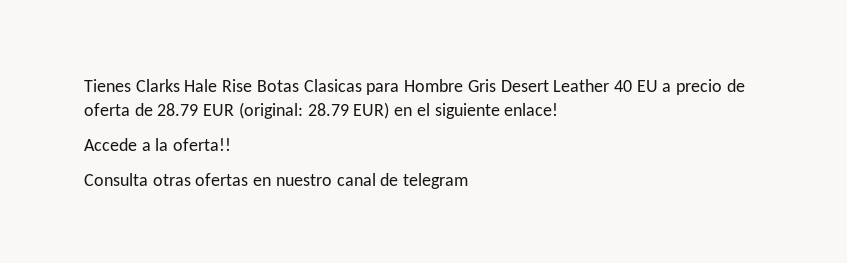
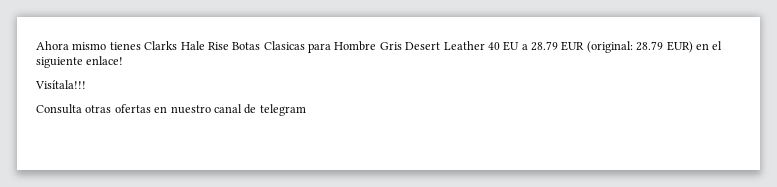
- Tienes Clarks Hale Rise Botas Clasicas para Hombre Gris Desert Leather 40 EU a precio de oferta de 28.79 EUR (original: 28.79 EUR) en el siguiente enlace!
+ Ahora mismo tienes Clarks Hale Rise Botas Clasicas para Hombre Gris Desert Leather 40 EU a 28.79 EUR (original: 28.79 EUR) en el siguiente enlace!
- Accede a la oferta!!
+ Visítala!!!

